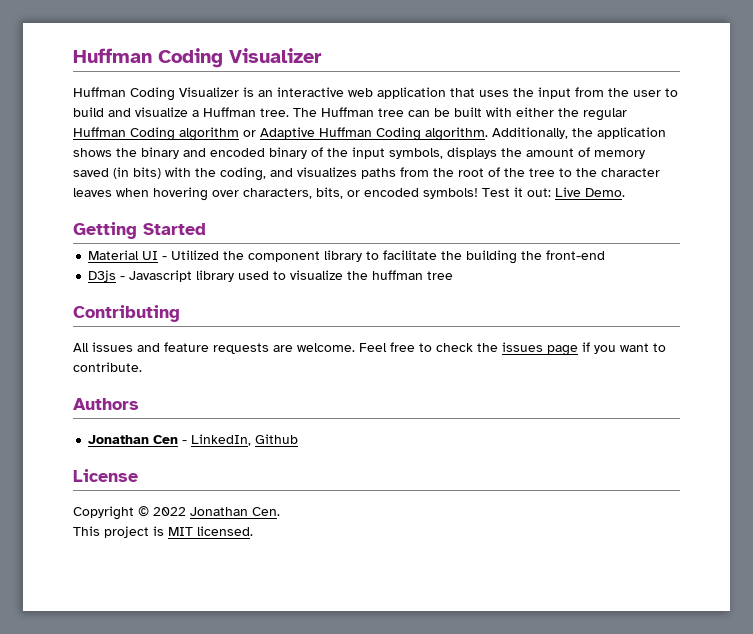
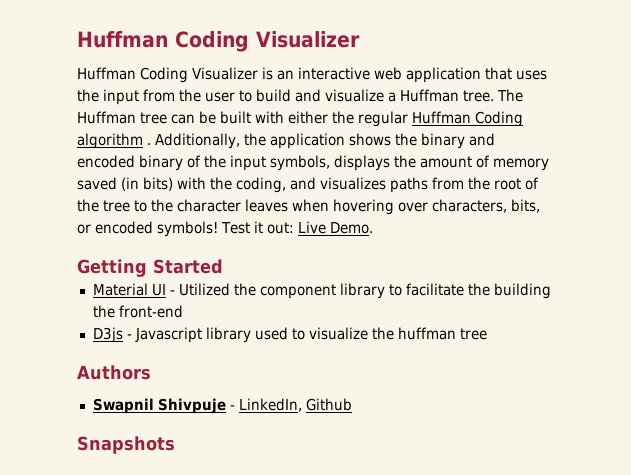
- The Huffman tree can be built with either the regular Huffman Coding algorithm or Adaptive Huffman Coding algorithm.
+ The Huffman tree can be built with either the regular Huffman Coding algorithm .
- Contributing
- All issues and feature requests are welcome. Feel free to check the issues page if you want to contribute.
- Jonathan Cen - LinkedIn, Github
+ Swapnil Shivpuje - LinkedIn, Github
- License
- Copyright © 2022 Jonathan Cen.
- This project is MIT licensed.
+ Snapshots

